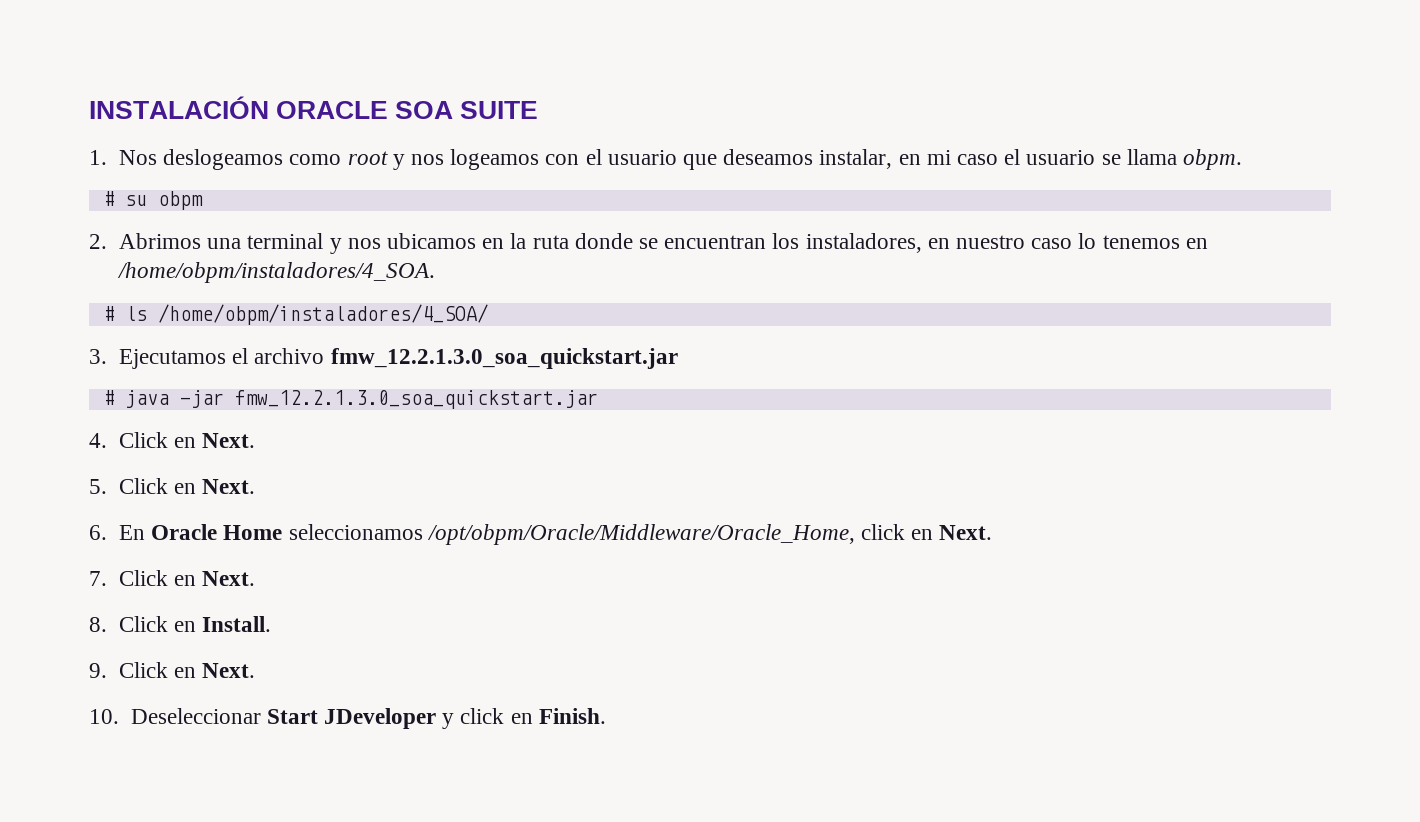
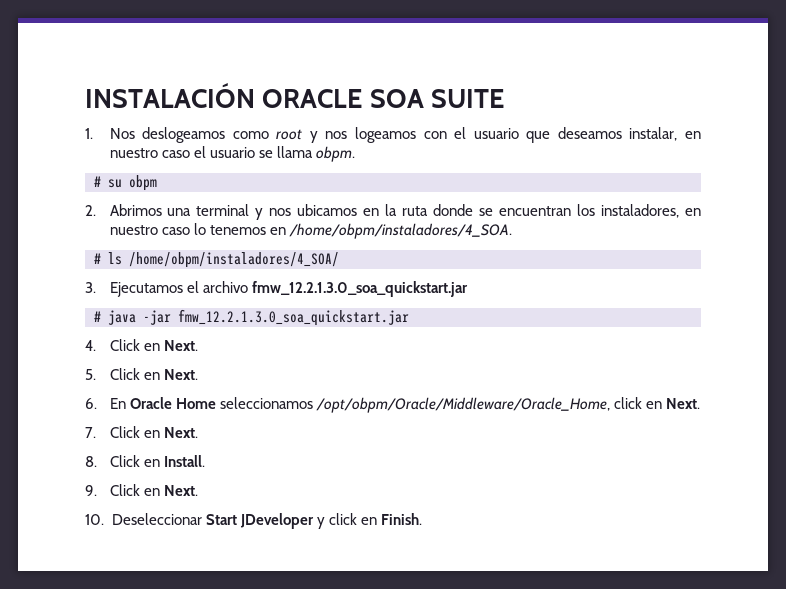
- 1. Nos deslogeamos como root y nos logeamos con el usuario que deseamos instalar, en mi caso el usuario se llama obpm.
+ 1. Nos deslogeamos como root y nos logeamos con el usuario que deseamos instalar, en nuestro caso el usuario se llama obpm.

